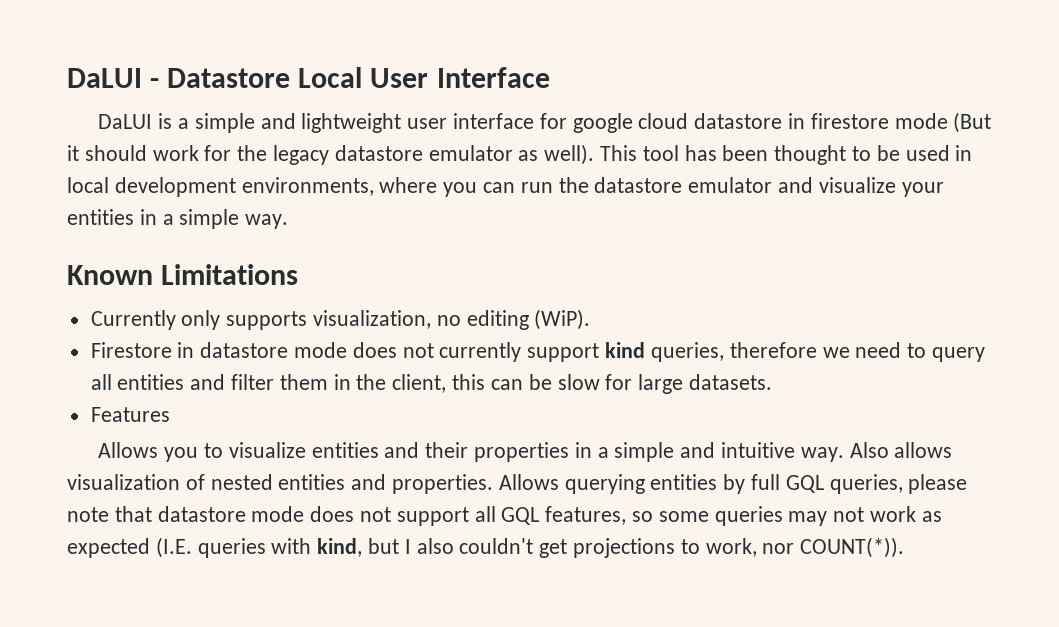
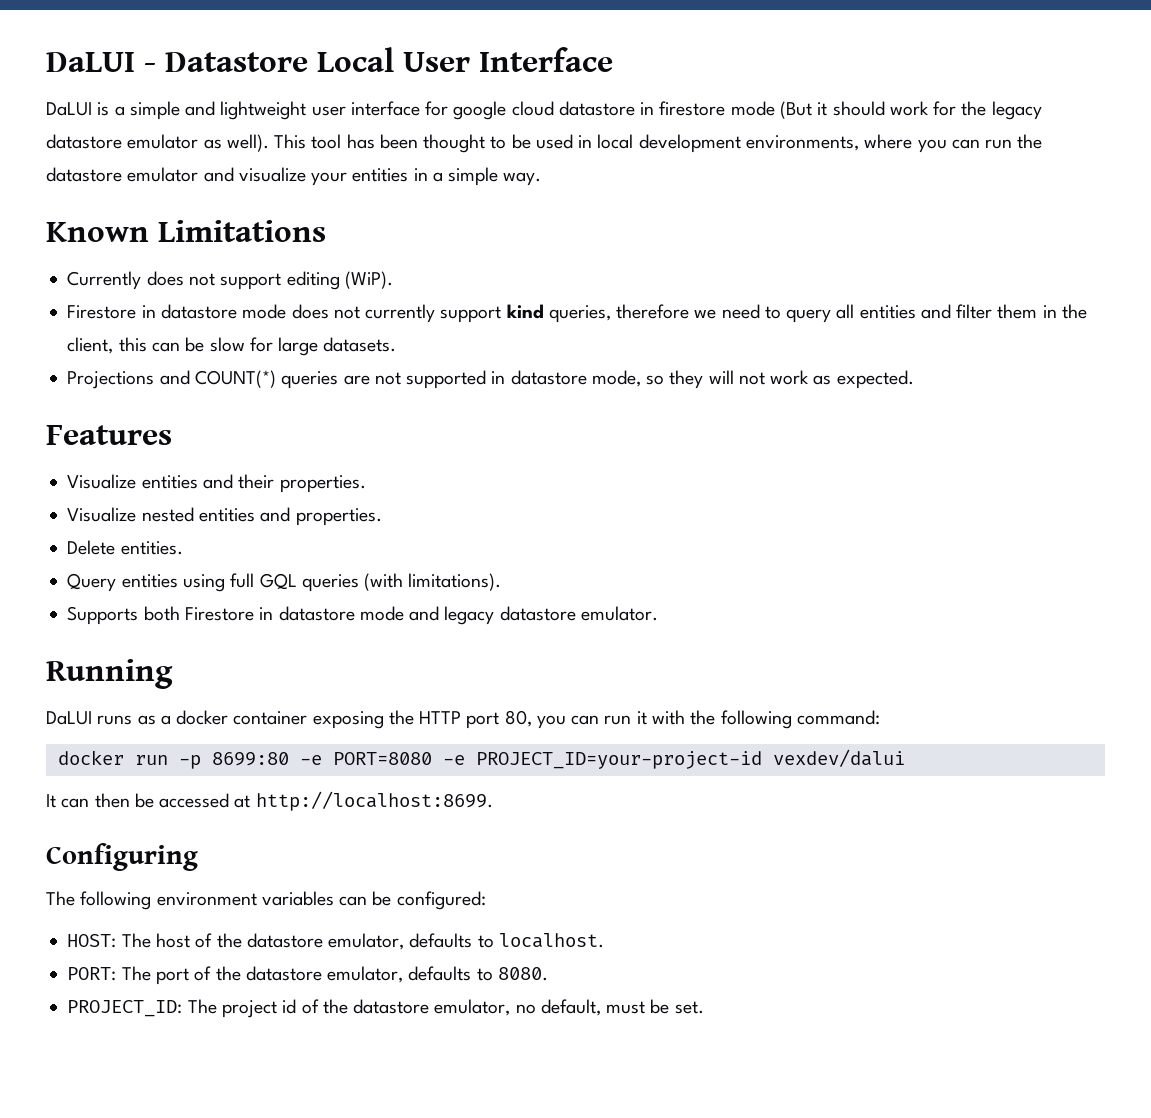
- Currently only supports visualization, no editing (WiP).
+ Currently does not support editing (WiP).
+ Projections and COUNT(*) queries are not supported in datastore mode, so they will not work as expected.
  Features
- Allows you to visualize entities and their properties in a simple and intuitive way. Also allows visualization of nested entities and properties. Allows querying entities by full GQL queries, please note that datastore mode does not support all GQL features, so some queries may not work as expected (I.E. queries with kind, but I also couldn't get projections to work, nor COUNT(*)).
+ Visualize entities and their properties.
+ Visualize nested entities and properties.
+ Delete entities.
+ Query entities using full GQL queries (with limitations).
+ Supports both Firestore in datastore mode and legacy datastore emulator.
+ Running
+ DaLUI runs as a docker container exposing the HTTP port 80, you can run it with the following command:
+ docker run -p 8699:80 -e PORT=8080 -e PROJECT_ID=your-project-id vexdev/dalui
+ It can then be accessed at http://localhost:8699.
+ Configuring
+ The following environment variables can be configured:
+ HOST: The host of the datastore emulator, defaults to localhost.
+ PORT: The port of the datastore emulator, defaults to 8080.
+ PROJECT_ID: The project id of the datastore emulator, no default, must be set.

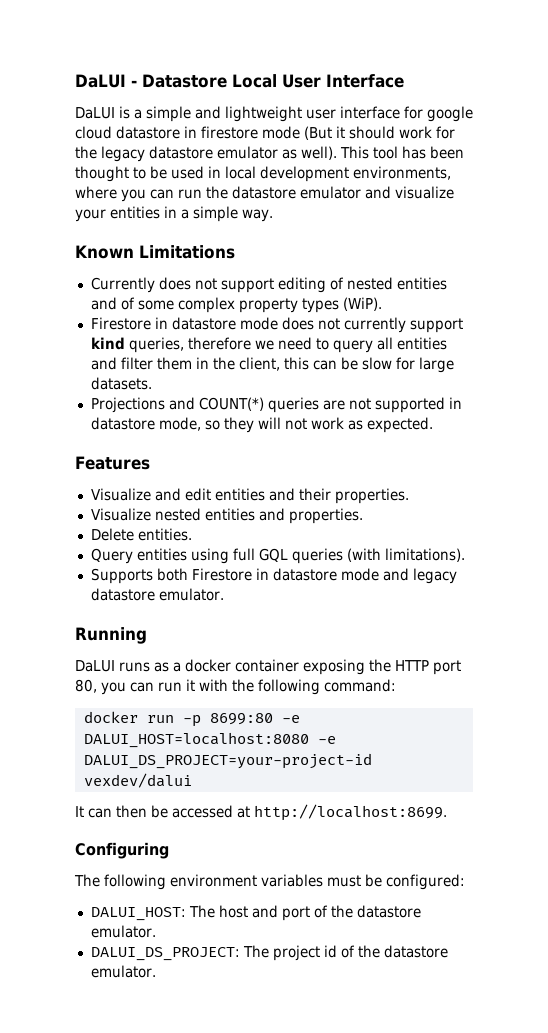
- Currently does not support editing (WiP).
+ Currently does not support editing of nested entities and of some complex property types (WiP).
- Visualize entities and their properties.
+ Visualize and edit entities and their properties.
- docker run -p 8699:80 -e PORT=8080 -e PROJECT_ID=your-project-id vexdev/dalui
+ docker run -p 8699:80 -e DALUI_HOST=localhost:8080 -e DALUI_DS_PROJECT=your-project-id vexdev/dalui
- The following environment variables can be configured:
+ The following environment variables must be configured:
- HOST: The host of the datastore emulator, defaults to localhost.
- PORT: The port of the datastore emulator, defaults to 8080.
- PROJECT_ID: The project id of the datastore emulator, no default, must be set.
+ DALUI_HOST: The host and port of the datastore emulator.
+ DALUI_DS_PROJECT: The project id of the datastore emulator.

